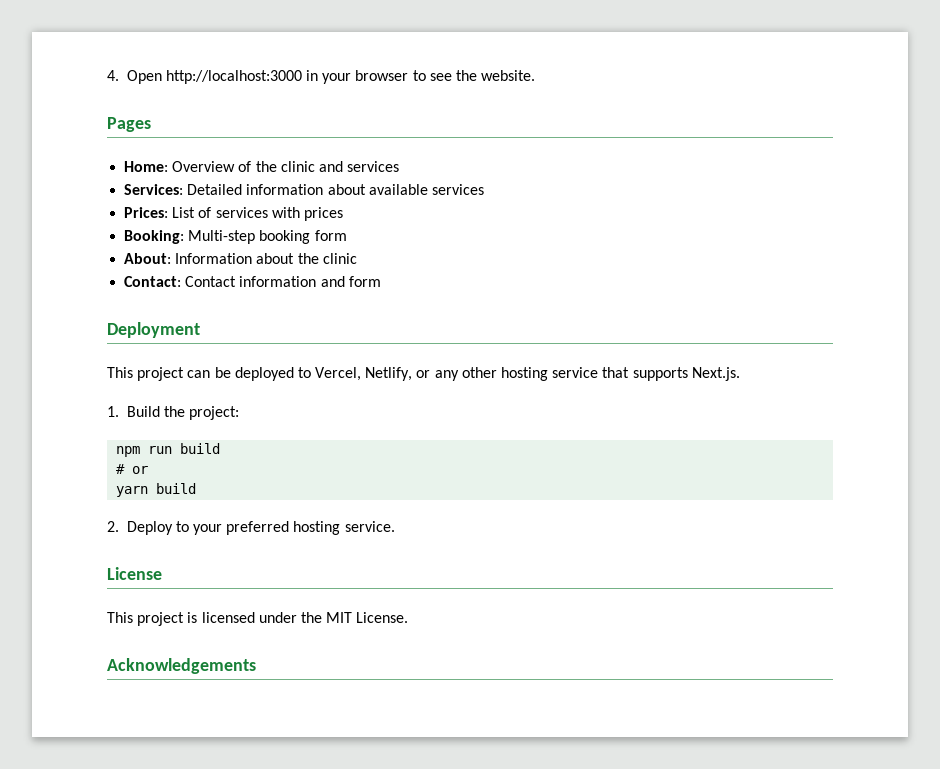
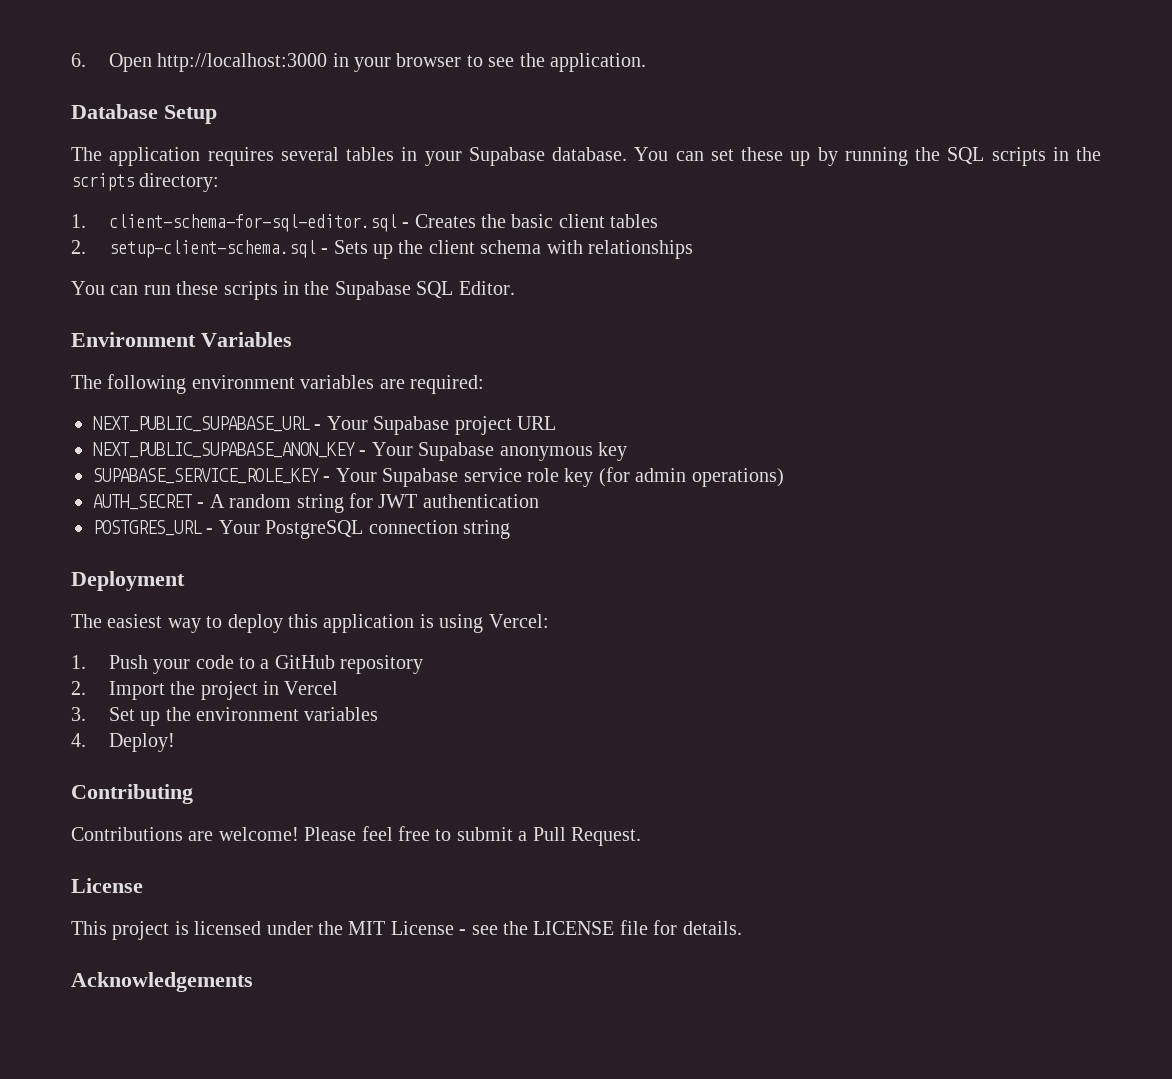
- 4. Open http://localhost:3000 in your browser to see the website.
- Pages
- Home: Overview of the clinic and services
- Services: Detailed information about available services
- Prices: List of services with prices
- Booking: Multi-step booking form
- About: Information about the clinic
- Contact: Contact information and form
+ 6. Open http://localhost:3000 in your browser to see the application.
+ Database Setup
+ The application requires several tables in your Supabase database. You can set these up by running the SQL scripts in the scripts directory:
+ 1. client-schema-for-sql-editor.sql - Creates the basic client tables
+ 2. setup-client-schema.sql - Sets up the client schema with relationships
+ You can run these scripts in the Supabase SQL Editor.
+ Environment Variables
+ The following environment variables are required:
+ NEXT_PUBLIC_SUPABASE_URL - Your Supabase project URL
+ NEXT_PUBLIC_SUPABASE_ANON_KEY - Your Supabase anonymous key
+ SUPABASE_SERVICE_ROLE_KEY - Your Supabase service role key (for admin operations)
+ AUTH_SECRET - A random string for JWT authentication
+ POSTGRES_URL - Your PostgreSQL connection string
  Deployment
- This project can be deployed to Vercel, Netlify, or any other hosting service that supports Next.js.
- 1. Build the project:
- npm run build
- # or
- yarn build
- 2. Deploy to your preferred hosting service.
+ The easiest way to deploy this application is using Vercel:
+ 1. Push your code to a GitHub repository
+ 2. Import the project in Vercel
+ 3. Set up the environment variables
+ 4. Deploy!
+ Contributing
+ Contributions are welcome! Please feel free to submit a Pull Request.
- This project is licensed under the MIT License.
+ This project is licensed under the MIT License - see the LICENSE file for details.

